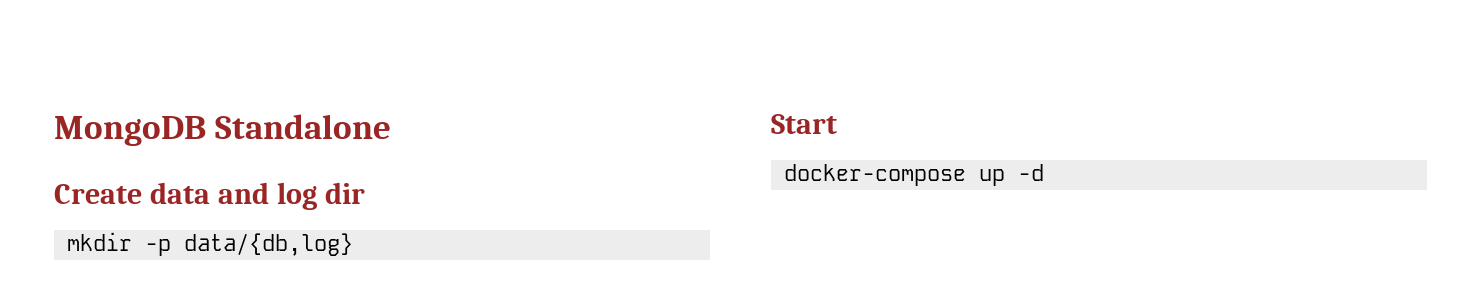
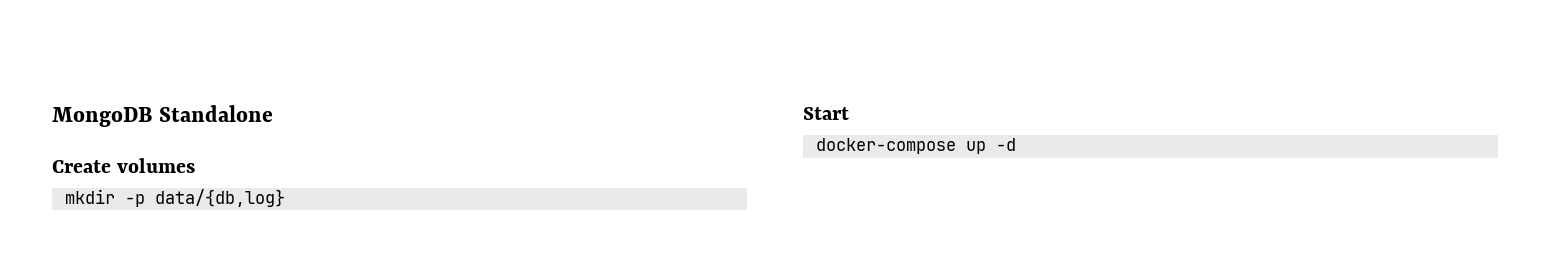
- Create data and log dir
+ Create volumes

